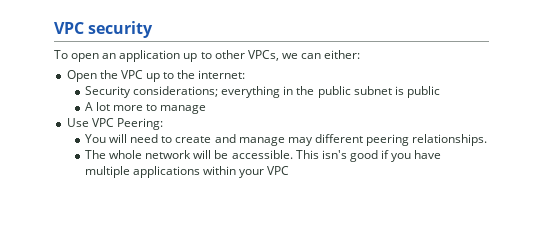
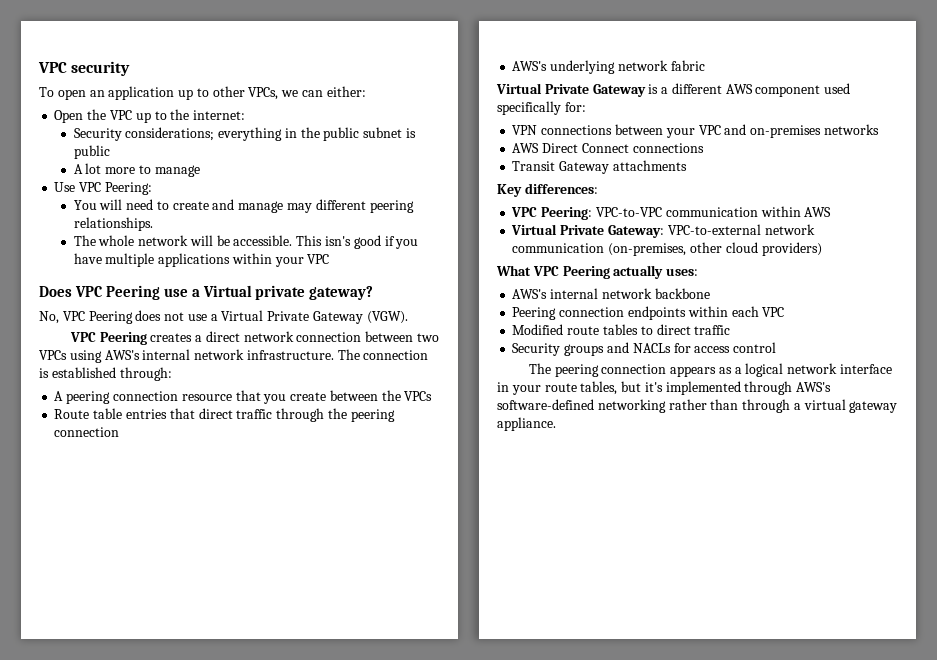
+ Does VPC Peering use a Virtual private gateway?
+ No, VPC Peering does not use a Virtual Private Gateway (VGW).
+ VPC Peering creates a direct network connection between two VPCs using AWS's internal network infrastructure. The connection is established through:
+ A peering connection resource that you create between the VPCs
+ Route table entries that direct traffic through the peering connection
+ AWS's underlying network fabric
+ Virtual Private Gateway is a different AWS component used specifically for:
+ VPN connections between your VPC and on-premises networks
+ AWS Direct Connect connections
+ Transit Gateway attachments
+ Key differences:
+ VPC Peering: VPC-to-VPC communication within AWS
+ Virtual Private Gateway: VPC-to-external network communication (on-premises, other cloud providers)
+ What VPC Peering actually uses:
+ AWS's internal network backbone
+ Peering connection endpoints within each VPC
+ Modified route tables to direct traffic
+ Security groups and NACLs for access control
+ The peering connection appears as a logical network interface in your route tables, but it's implemented through AWS's software-defined networking rather than through a virtual gateway appliance.

